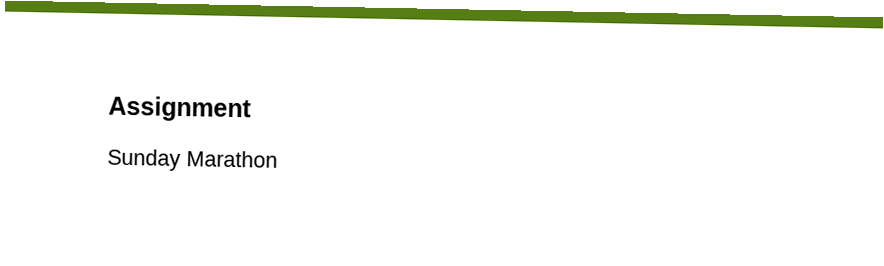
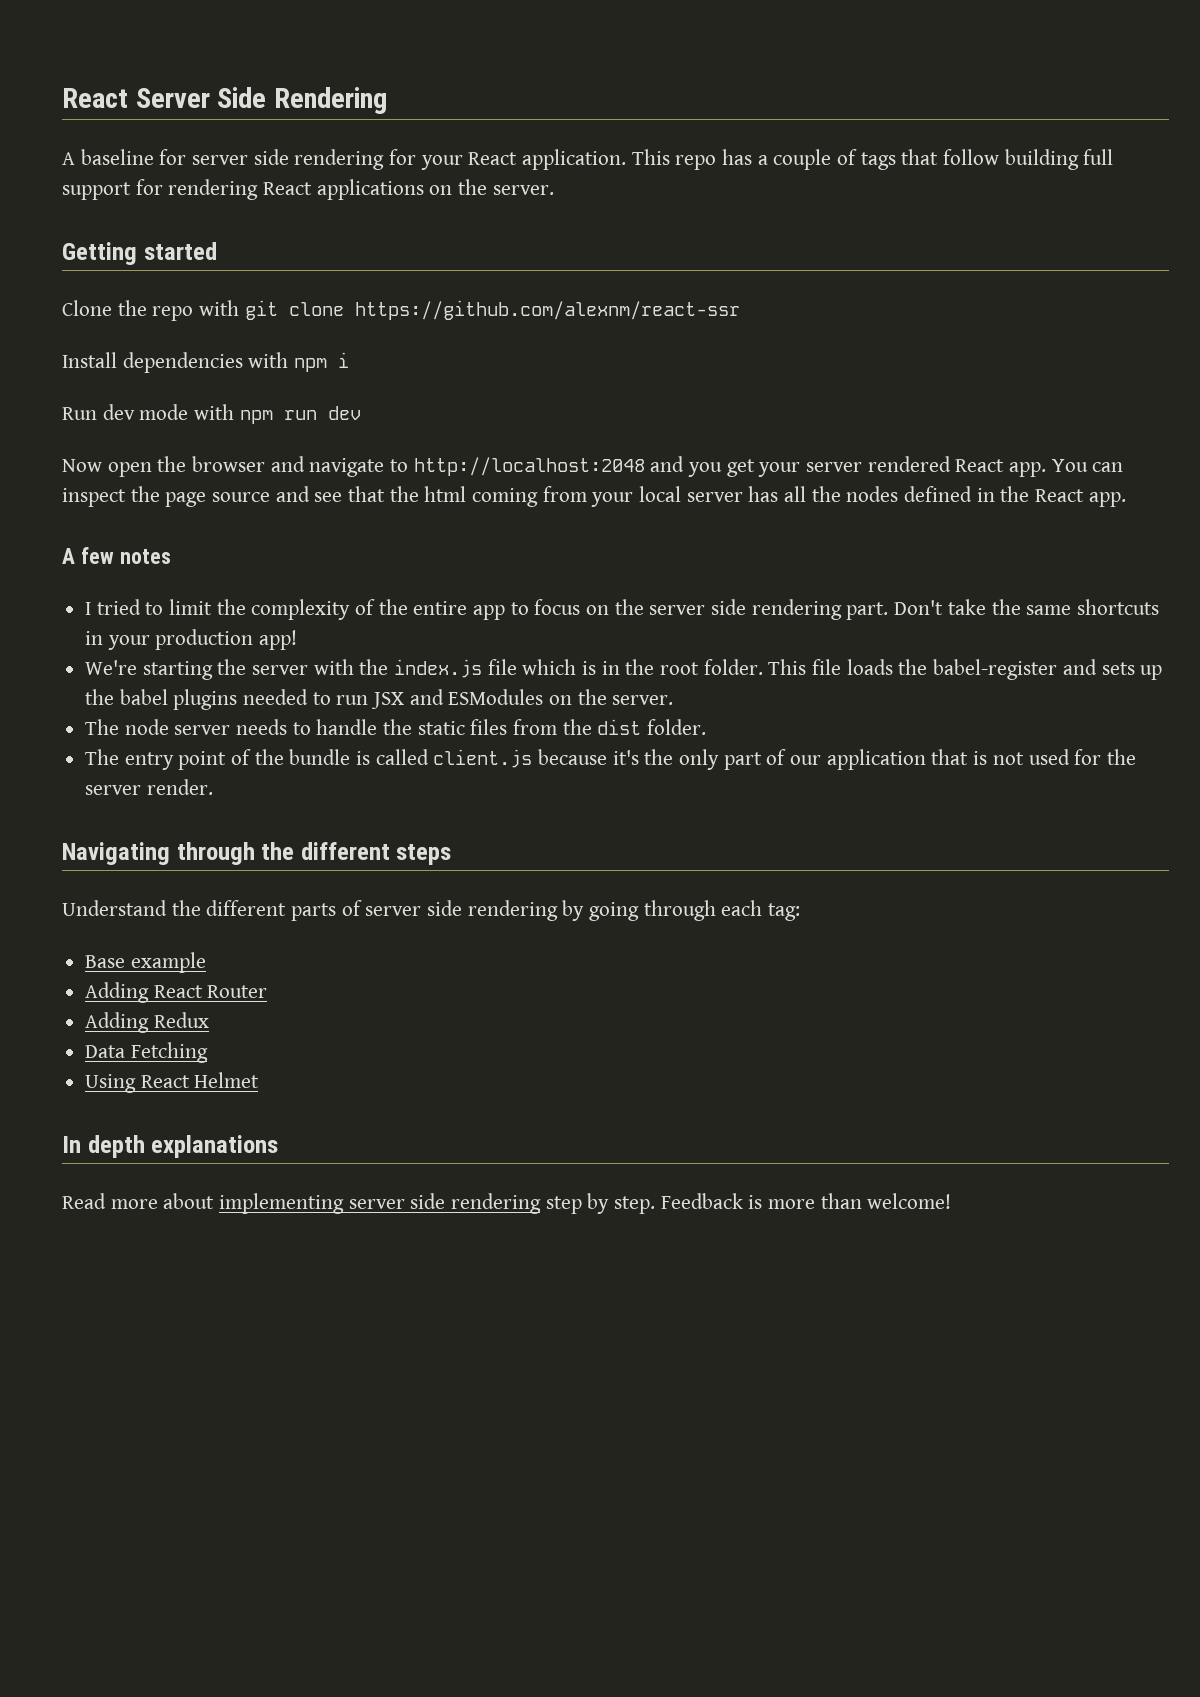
- Assignment
- Sunday Marathon
+ React Server Side Rendering
+ A baseline for server side rendering for your React application. This repo has a couple of tags that follow building full support for rendering React applications on the server.
+ Getting started
+ Clone the repo with git clone https://github.com/alexnm/react-ssr
+ Install dependencies with npm i
+ Run dev mode with npm run dev
+ Now open the browser and navigate to http://localhost:2048 and you get your server rendered React app. You can inspect the page source and see that the html coming from your local server has all the nodes defined in the React app.
+ A few notes
+ I tried to limit the complexity of the entire app to focus on the server side rendering part. Don't take the same shortcuts in your production app!
+ We're starting the server with the index.js file which is in the root folder. This file loads the babel-register and sets up the babel plugins needed to run JSX and ESModules on the server.
+ The node server needs to handle the static files from the dist folder.
+ The entry point of the bundle is called client.js because it's the only part of our application that is not used for the server render.
+ Navigating through the different steps
+ Understand the different parts of server side rendering by going through each tag:
+ Base example
+ Adding React Router
+ Adding Redux
+ Data Fetching
+ Using React Helmet
+ In depth explanations
+ Read more about implementing server side rendering step by step. Feedback is more than welcome!

